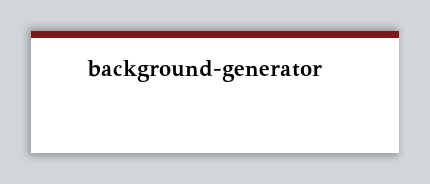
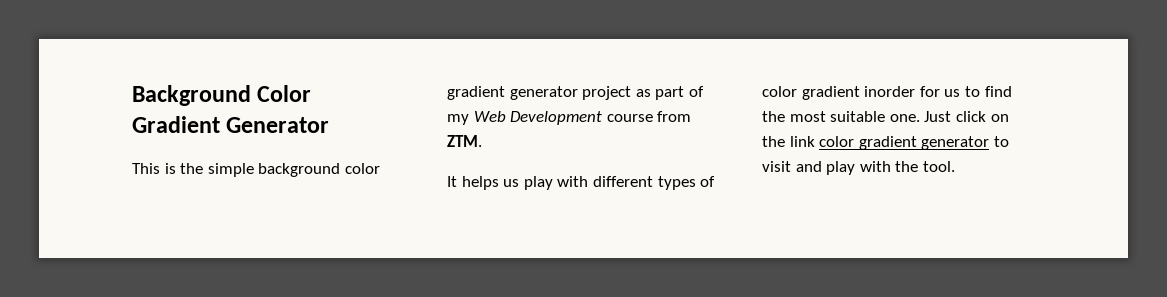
- background-generator
+ Background Color Gradient Generator
+ This is the simple background color gradient generator project as part of my Web Development course from ZTM.
+ It helps us play with different types of color gradient inorder for us to find the most suitable one. Just click on the link color gradient generator to visit and play with the tool.

